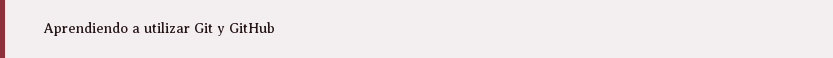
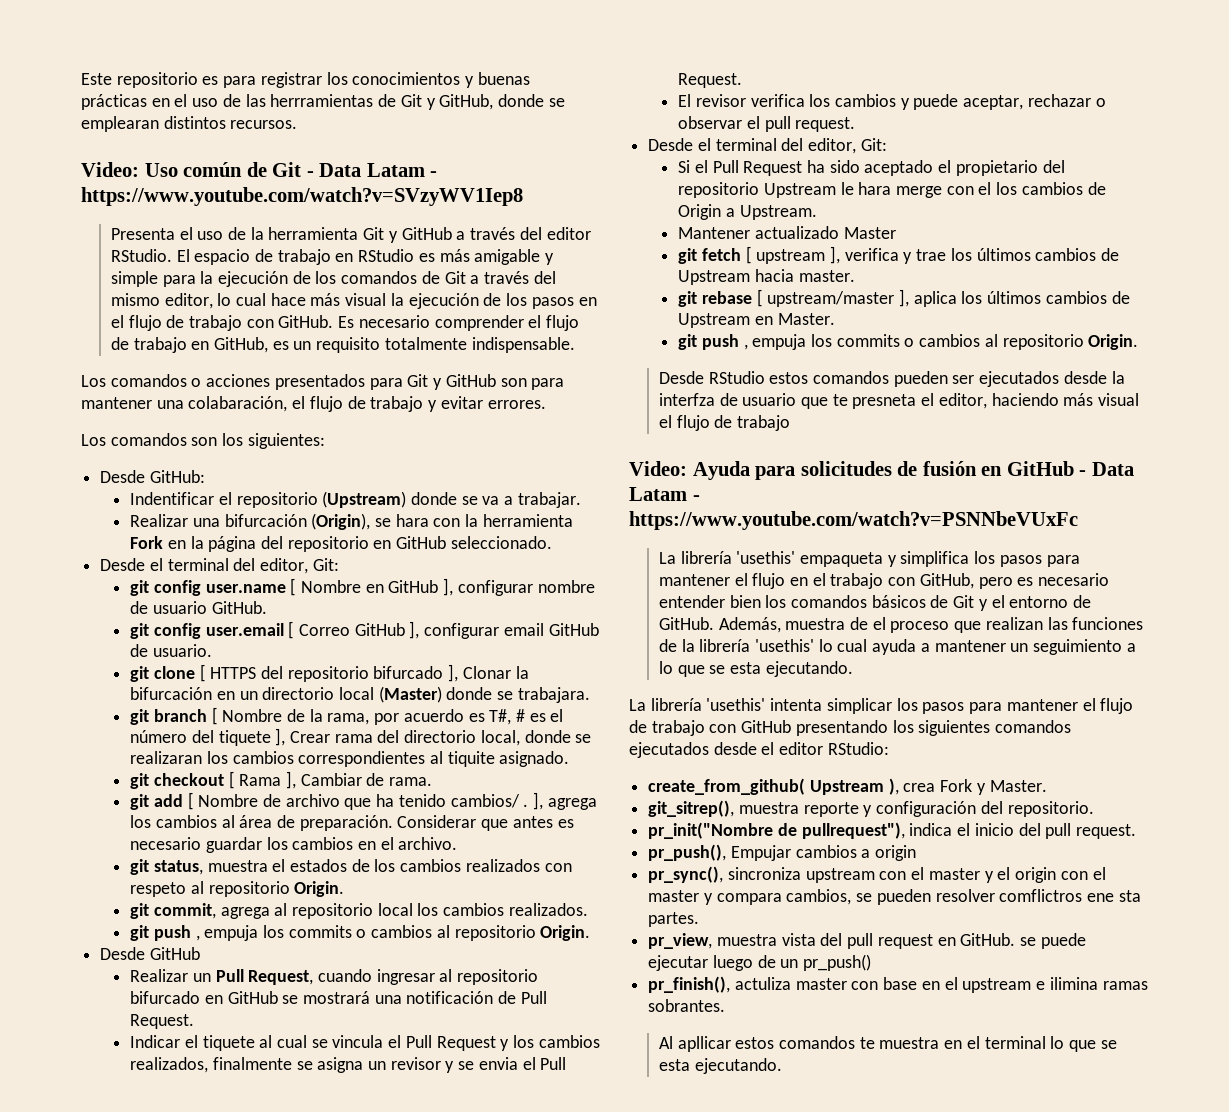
- Aprendiendo a utilizar Git y GitHub
+ Este repositorio es para registrar los conocimientos y buenas prácticas en el uso de las herrramientas de Git y GitHub, donde se emplearan distintos recursos.
+ Video: Uso común de Git - Data Latam - https://www.youtube.com/watch?v=SVzyWV1Iep8
+ Presenta el uso de la herramienta Git y GitHub a través del editor RStudio. El espacio de trabajo en RStudio es más amigable y simple para la ejecución de los comandos de Git a través del mismo editor, lo cual hace más visual la ejecución de los pasos en el flujo de trabajo con GitHub. Es necesario comprender el flujo de trabajo en GitHub, es un requisito totalmente indispensable.
+ Los comandos o acciones presentados para Git y GitHub son para mantener una colabaración, el flujo de trabajo y evitar errores.
+ Los comandos son los siguientes:
+ Desde GitHub:
+ Indentificar el repositorio (Upstream) donde se va a trabajar.
+ Realizar una bifurcación (Origin), se hara con la herramienta Fork en la página del repositorio en GitHub seleccionado.
+ Desde el terminal del editor, Git:
+ git config user.name [ Nombre en GitHub ], configurar nombre de usuario GitHub.
+ git config user.email [ Correo GitHub ], configurar email GitHub de usuario.
+ git clone [ HTTPS del repositorio bifurcado ], Clonar la bifurcación en un directorio local (Master) donde se trabajara.
+ git branch [ Nombre de la rama, por acuerdo es T#, # es el número del tiquete ], Crear rama del directorio local, donde se realizaran los cambios correspondientes al tiquite asignado.
+ git checkout [ Rama ], Cambiar de rama.
+ git add [ Nombre de archivo que ha tenido cambios/ . ], agrega los cambios al área de preparación. Considerar que antes es necesario guardar los cambios en el archivo.
+ git status, muestra el estados de los cambios realizados con respeto al repositorio Origin.
+ git commit, agrega al repositorio local los cambios realizados.
+ git push , empuja los commits o cambios al repositorio Origin.
+ Desde GitHub
+ Realizar un Pull Request, cuando ingresar al repositorio bifurcado en GitHub se mostrará una notificación de Pull Request.
+ Indicar el tiquete al cual se vincula el Pull Request y los cambios realizados, finalmente se asigna un revisor y se envia el Pull Request.
+ El revisor verifica los cambios y puede aceptar, rechazar o observar el pull request.
+ Desde el terminal del editor, Git:
+ Si el Pull Request ha sido aceptado el propietario del repositorio Upstream le hara merge con el los cambios de Origin a Upstream.
+ Mantener actualizado Master
+ git fetch [ upstream ], verifica y trae los últimos cambios de Upstream hacia master.
+ git rebase [ upstream/master ], aplica los últimos cambios de Upstream en Master.
+ git push , empuja los commits o cambios al repositorio Origin.
+ Desde RStudio estos comandos pueden ser ejecutados desde la interfza de usuario que te presneta el editor, haciendo más visual el flujo de trabajo
+ Video: Ayuda para solicitudes de fusión en GitHub - Data Latam - https://www.youtube.com/watch?v=PSNNbeVUxFc
+ La librería 'usethis' empaqueta y simplifica los pasos para mantener el flujo en el trabajo con GitHub, pero es necesario entender bien los comandos básicos de Git y el entorno de GitHub. Además, muestra de el proceso que realizan las funciones de la librería 'usethis' lo cual ayuda a mantener un seguimiento a lo que se esta ejecutando.
+ La librería 'usethis' intenta simplicar los pasos para mantener el flujo de trabajo con GitHub presentando los siguientes comandos ejecutados desde el editor RStudio:
+ create_from_github( Upstream ), crea Fork y Master.
+ git_sitrep(), muestra reporte y configuración del repositorio.
+ pr_init("Nombre de pullrequest"), indica el inicio del pull request.
+ pr_push(), Empujar cambios a origin
+ pr_sync(), sincroniza upstream con el master y el origin con el master y compara cambios, se pueden resolver comflictros ene sta partes.
+ pr_view, muestra vista del pull request en GitHub. se puede ejecutar luego de un pr_push()
+ pr_finish(), actuliza master con base en el upstream e ilimina ramas sobrantes.
+ Al apllicar estos comandos te muestra en el terminal lo que se esta ejecutando.

